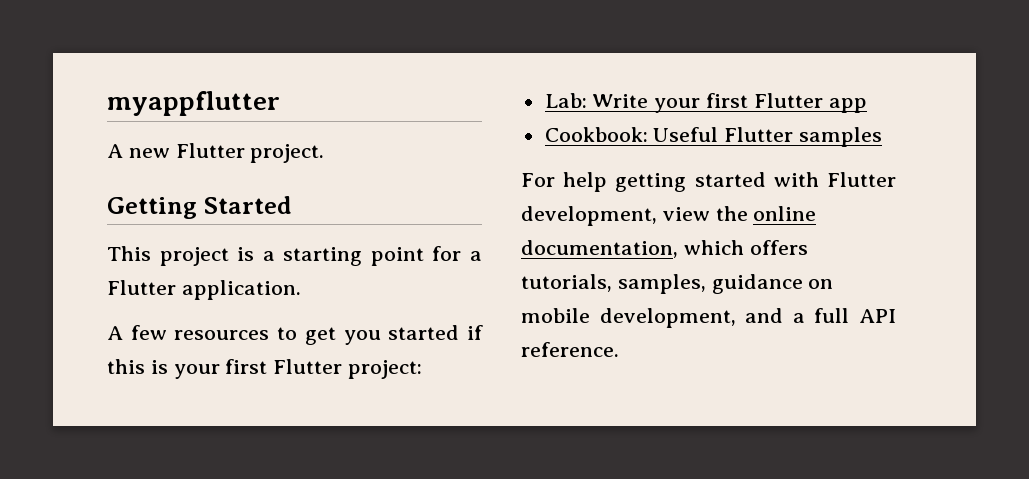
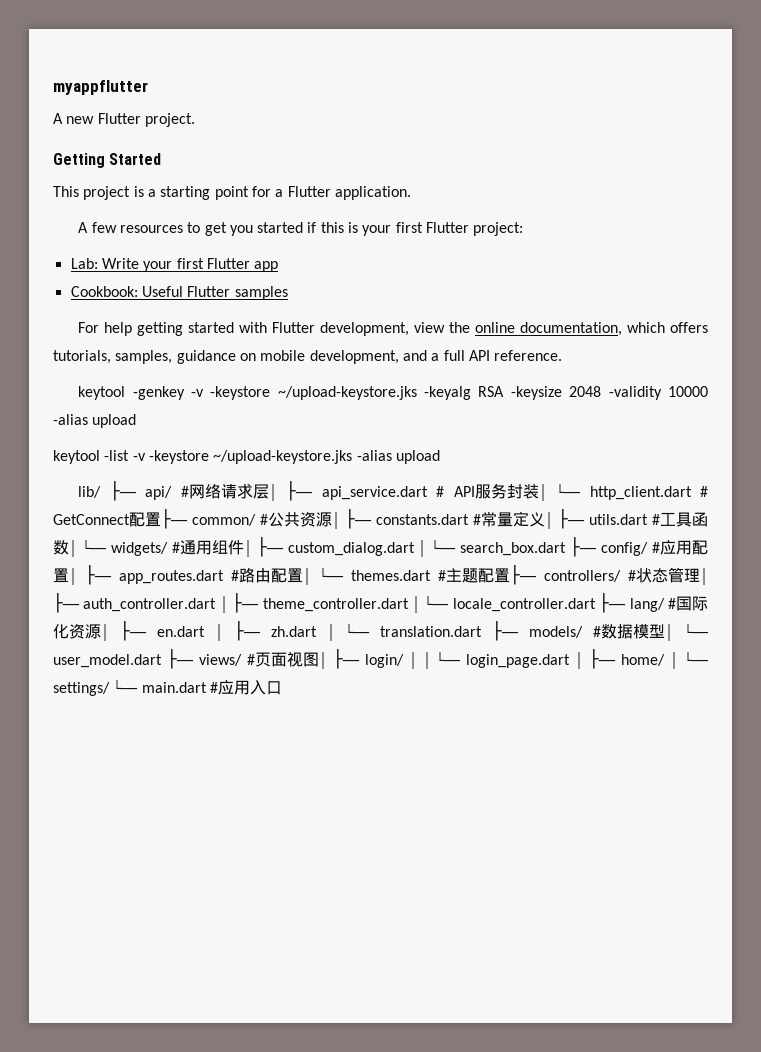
+ keytool -genkey -v -keystore ~/upload-keystore.jks -keyalg RSA -keysize 2048 -validity 10000 -alias upload
+ keytool -list -v -keystore ~/upload-keystore.jks -alias upload
+ lib/ ├── api/ #网络请求层│ ├── api_service.dart # API服务封装│ └── http_client.dart # GetConnect配置├── common/ #公共资源│ ├── constants.dart #常量定义│ ├── utils.dart #工具函数│ └── widgets/ #通用组件│ ├── custom_dialog.dart │ └── search_box.dart ├── config/ #应用配置│ ├── app_routes.dart #路由配置│ └── themes.dart #主题配置├── controllers/ #状态管理│ ├── auth_controller.dart │ ├── theme_controller.dart │ └── locale_controller.dart ├── lang/ #国际化资源│ ├── en.dart │ ├── zh.dart │ └── translation.dart ├── models/ #数据模型│ └── user_model.dart ├── views/ #页面视图│ ├── login/ │ │ └── login_page.dart │ ├── home/ │ └── settings/ └── main.dart #应用入口

